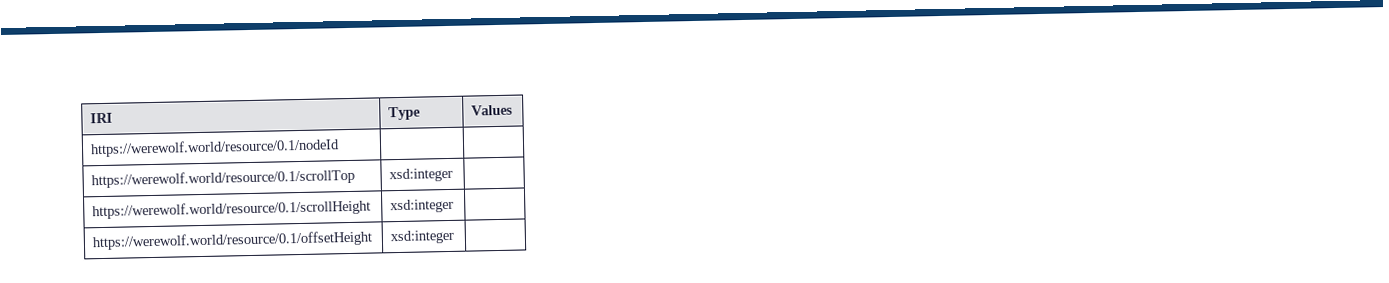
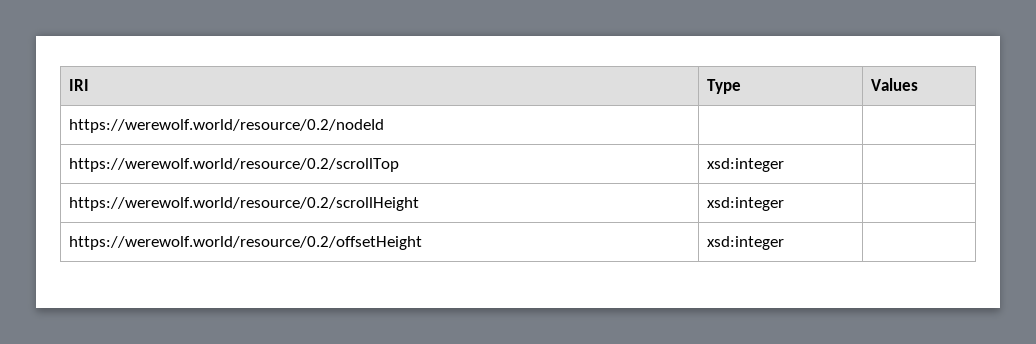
- https://werewolf.world/resource/0.1/nodeId | |
- https://werewolf.world/resource/0.1/scrollTop | xsd:integer |
- https://werewolf.world/resource/0.1/scrollHeight | xsd:integer |
- https://werewolf.world/resource/0.1/offsetHeight | xsd:integer |
+ https://werewolf.world/resource/0.2/nodeId | |
+ https://werewolf.world/resource/0.2/scrollTop | xsd:integer |
+ https://werewolf.world/resource/0.2/scrollHeight | xsd:integer |
+ https://werewolf.world/resource/0.2/offsetHeight | xsd:integer |

